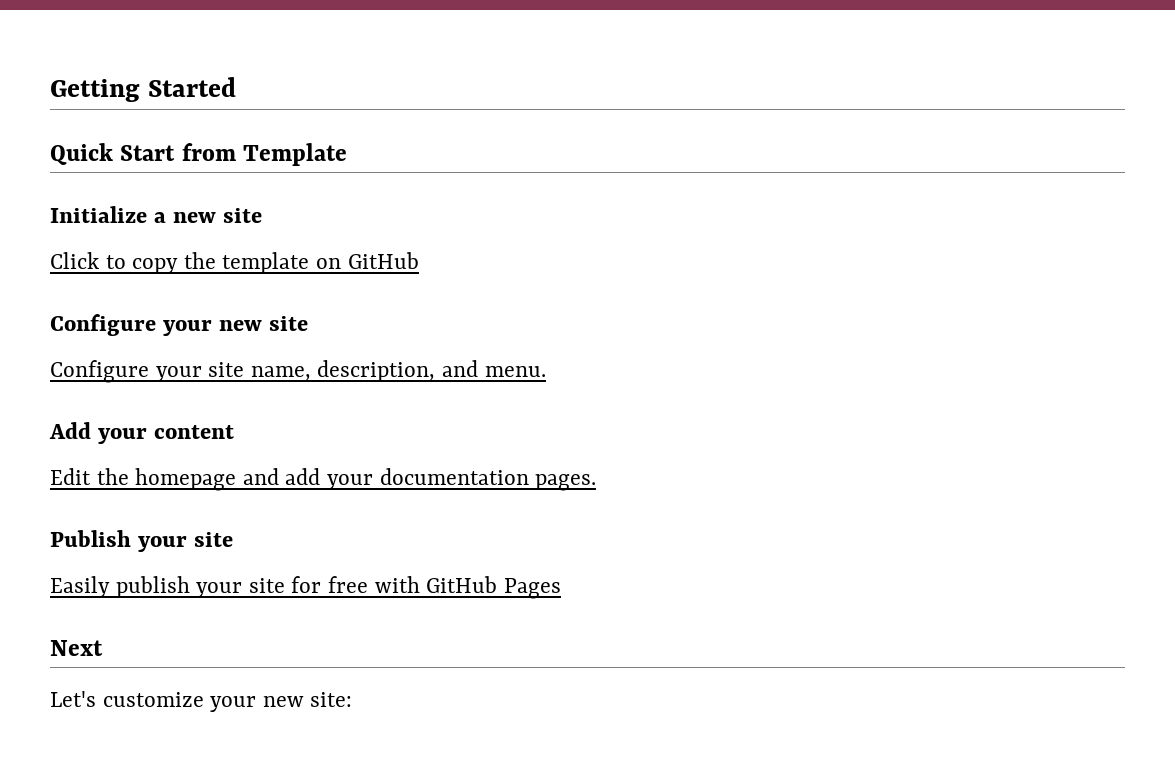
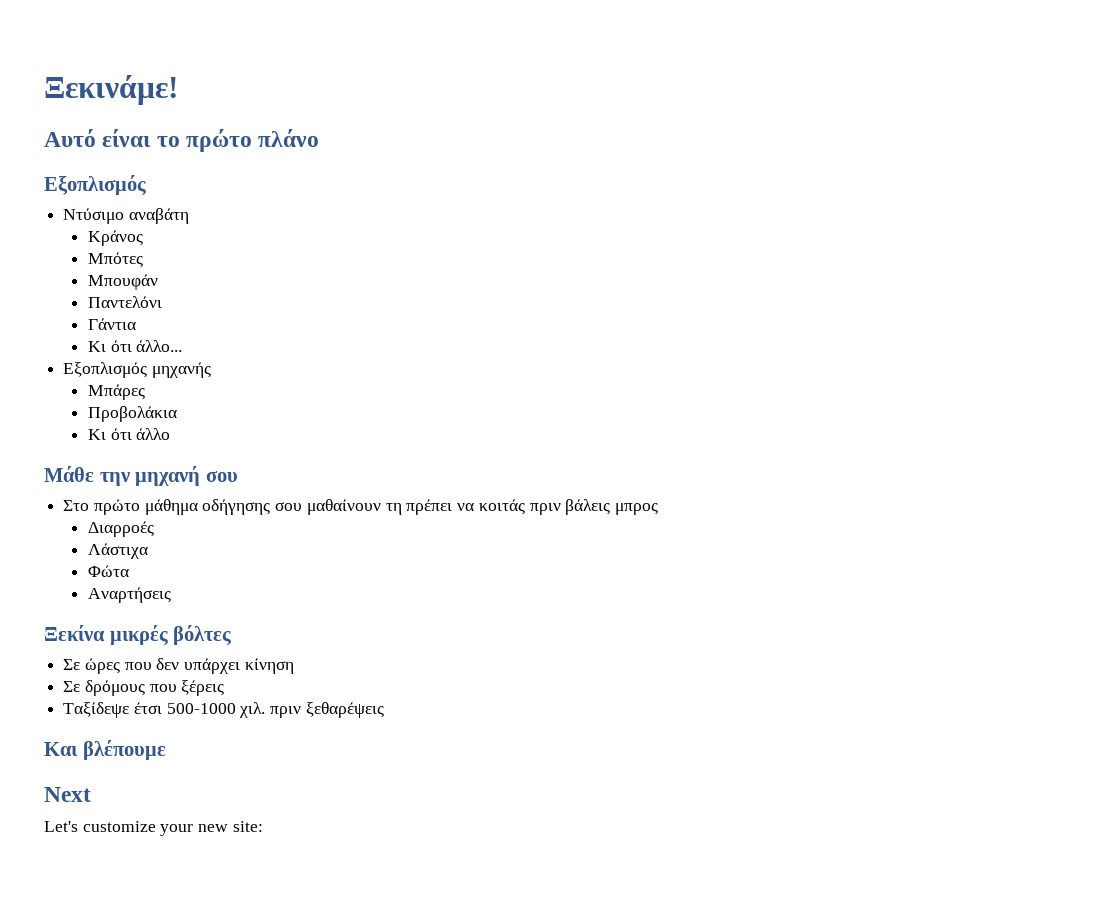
- Getting Started
- Quick Start from Template
- Initialize a new site
- Click to copy the template on GitHub
- Configure your new site
- Configure your site name, description, and menu.
- Add your content
- Edit the homepage and add your documentation pages.
- Publish your site
- Easily publish your site for free with GitHub Pages
+ Ξεκινάμε!
+ Αυτό είναι το πρώτο πλάνο
+ Εξοπλισμός
+ Ντύσιμο αναβάτη
+ Κράνος
+ Μπότες
+ Μπουφάν
+ Παντελόνι
+ Γάντια
+ Κι ότι άλλο...
+ Εξοπλισμός μηχανής
+ Μπάρες
+ Προβολάκια
+ Κι ότι άλλο
+ Μάθε την μηχανή σου
+ Στο πρώτο μάθημα οδήγησης σου μαθαίνουν τη πρέπει να κοιτάς πριν βάλεις μπρος
+ Διαρροές
+ Λάστιχα
+ Φώτα
+ Αναρτήσεις
+ Ξεκίνα μικρές βόλτες
+ Σε ώρες που δεν υπάρχει κίνηση
+ Σε δρόμους που ξέρεις
+ Ταξίδεψε έτσι 500-1000 χιλ. πριν ξεθαρέψεις
+ Και βλέπουμε

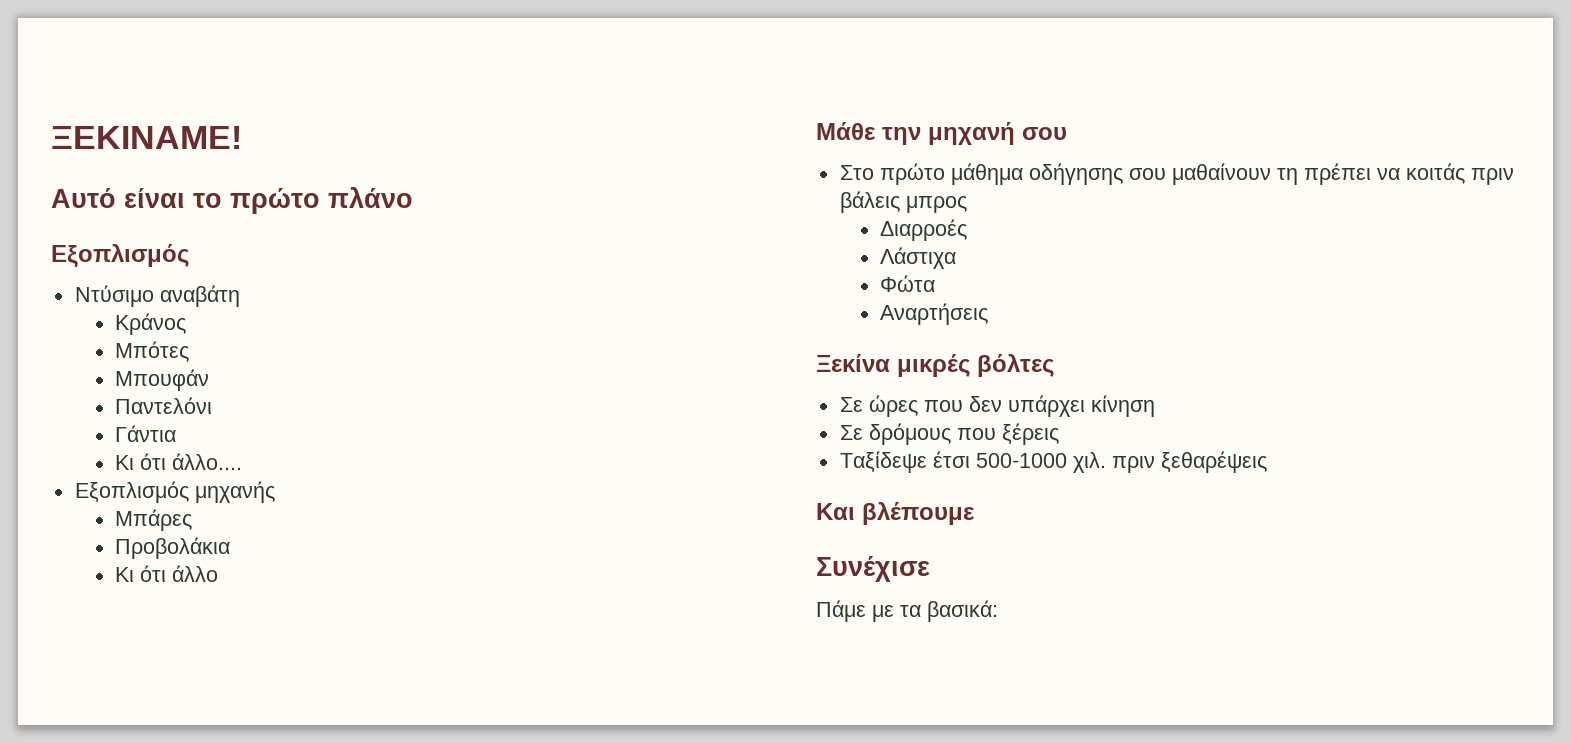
- Ξεκινάμε!
+ ΞΕΚΙΝΑΜΕ!
- Κι ότι άλλο...
+ Κι ότι άλλο....
- Next
- Let's customize your new site:
+ Συνέχισε
+ Πάμε με τα βασικά:

